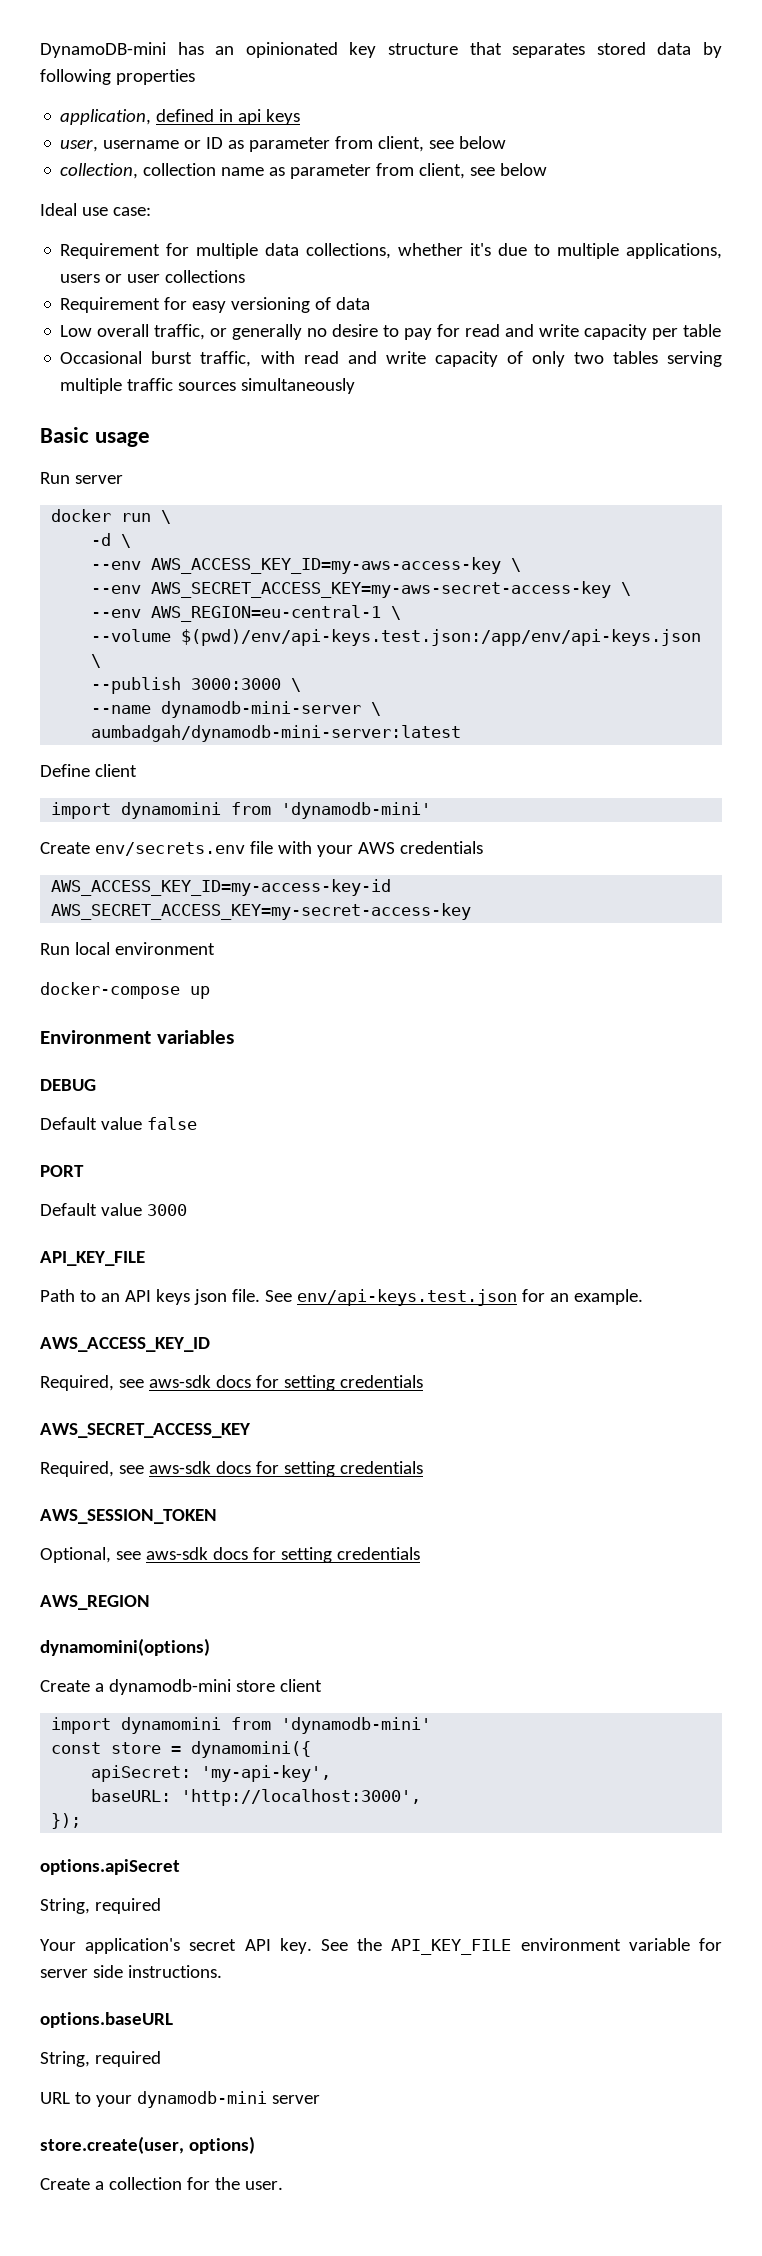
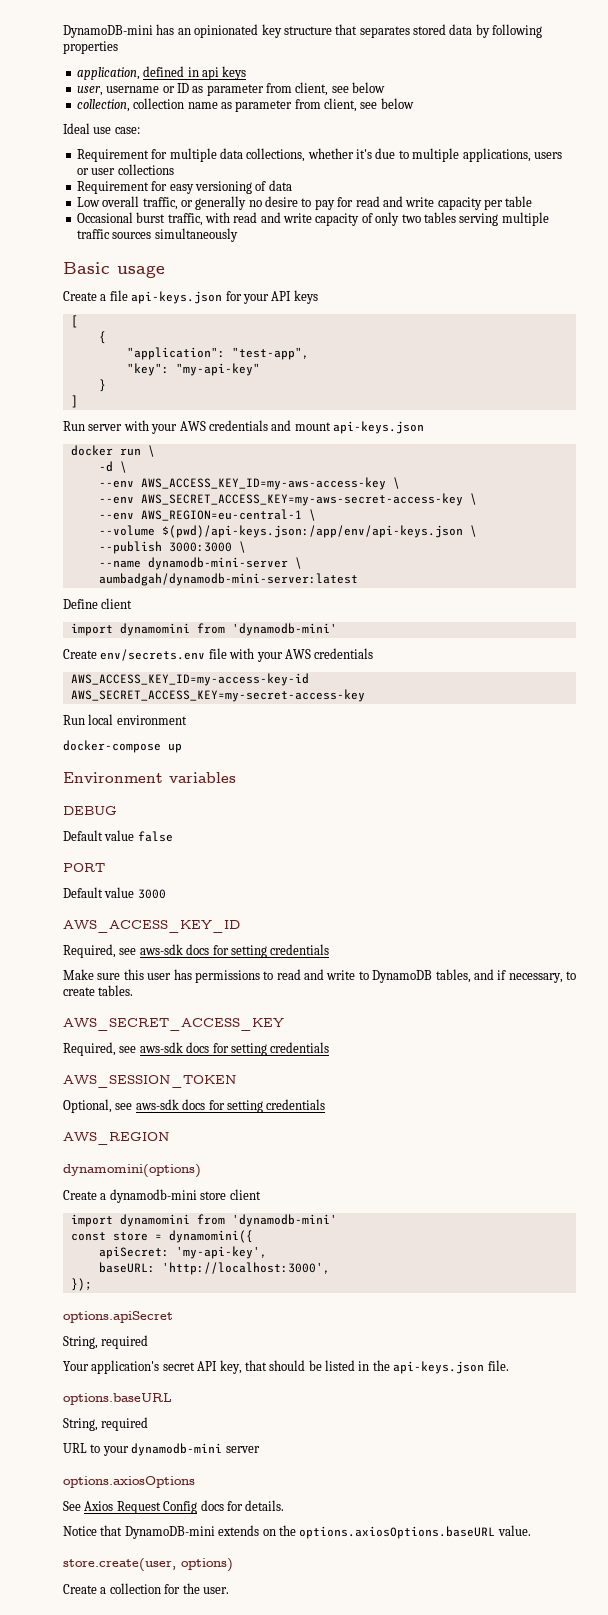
- Run server
+ Create a file api-keys.json for your API keys
+ [
+ {
+ "application": "test-app",
+ "key": "my-api-key"
+ }
+ ]
+ Run server with your AWS credentials and mount api-keys.json
- --volume $(pwd)/env/api-keys.test.json:/app/env/api-keys.json \
+ --volume $(pwd)/api-keys.json:/app/env/api-keys.json \
  Default value 3000
- API_KEY_FILE
- Path to an API keys json file. See env/api-keys.test.json for an example.
+ Make sure this user has permissions to read and write to DynamoDB tables, and if necessary, to create tables.
- Your application's secret API key. See the API_KEY_FILE environment variable for server side instructions.
+ Your application's secret API key, that should be listed in the api-keys.json file.
+ options.axiosOptions
+ See Axios Request Config docs for details.
+ Notice that DynamoDB-mini extends on the options.axiosOptions.baseURL value.

